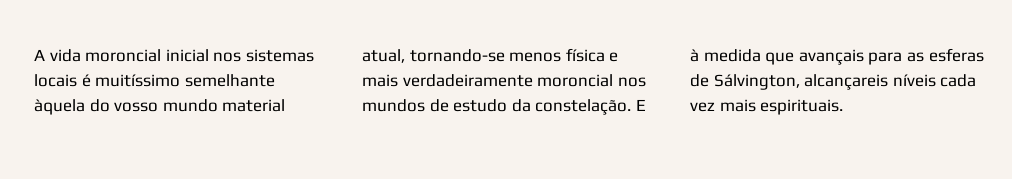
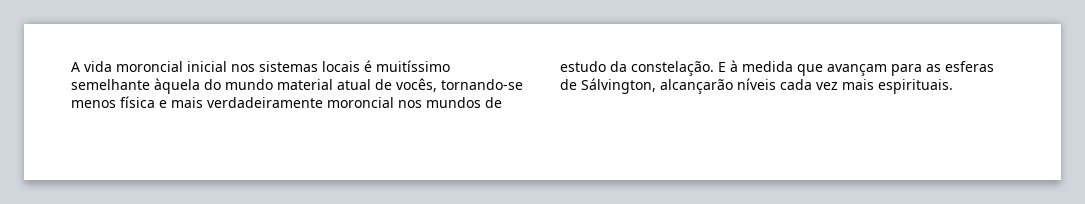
- A vida moroncial inicial nos sistemas locais é muitíssimo semelhante àquela do vosso mundo material atual, tornando-se menos física e mais verdadeiramente moroncial nos mundos de estudo da constelação.
+ A vida moroncial inicial nos sistemas locais é muitíssimo semelhante àquela do mundo material atual de vocês, tornando-se menos física e mais verdadeiramente moroncial nos mundos de estudo da constelação.
- E à medida que avançais para as esferas de Sálvington, alcançareis níveis cada vez mais espirituais.
+ E à medida que avançam para as esferas de Sálvington, alcançarão níveis cada vez mais espirituais.

